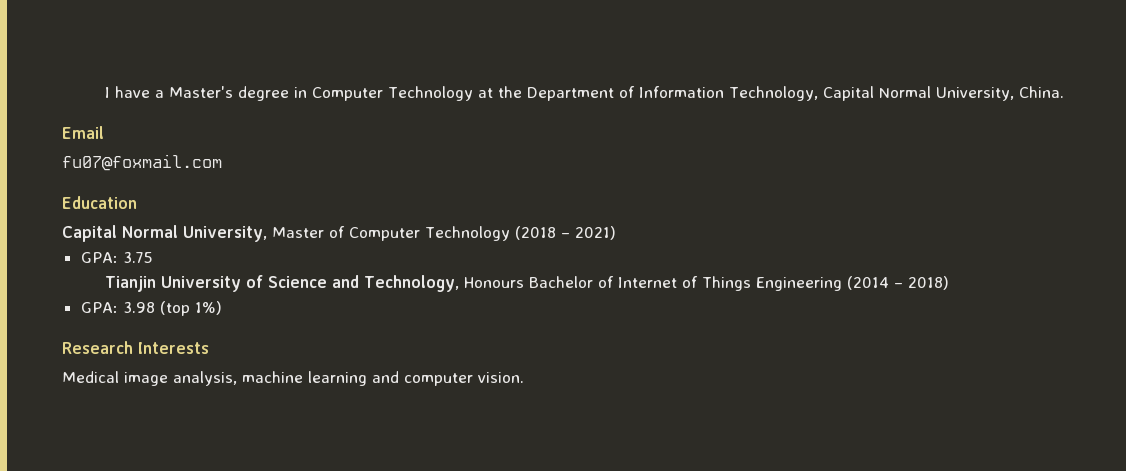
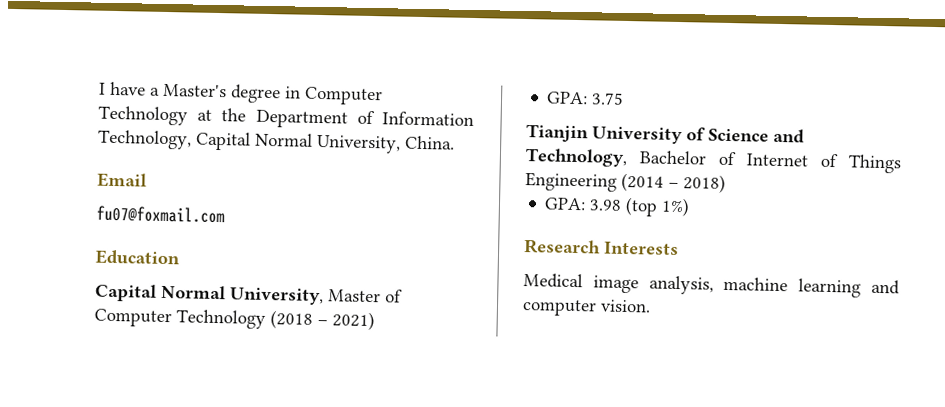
- Tianjin University of Science and Technology, Honours Bachelor of Internet of Things Engineering (2014 – 2018)
+ Tianjin University of Science and Technology, Bachelor of Internet of Things Engineering (2014 – 2018)

